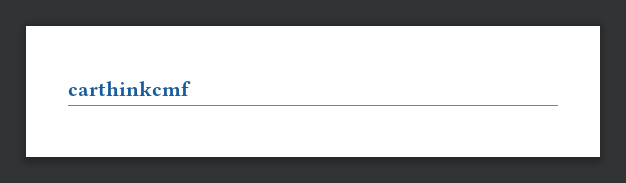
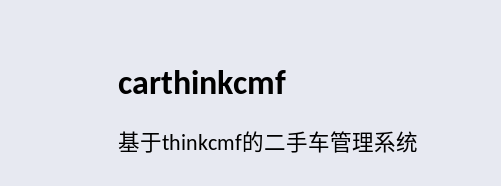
+ 基于thinkcmf的二手车管理系统

